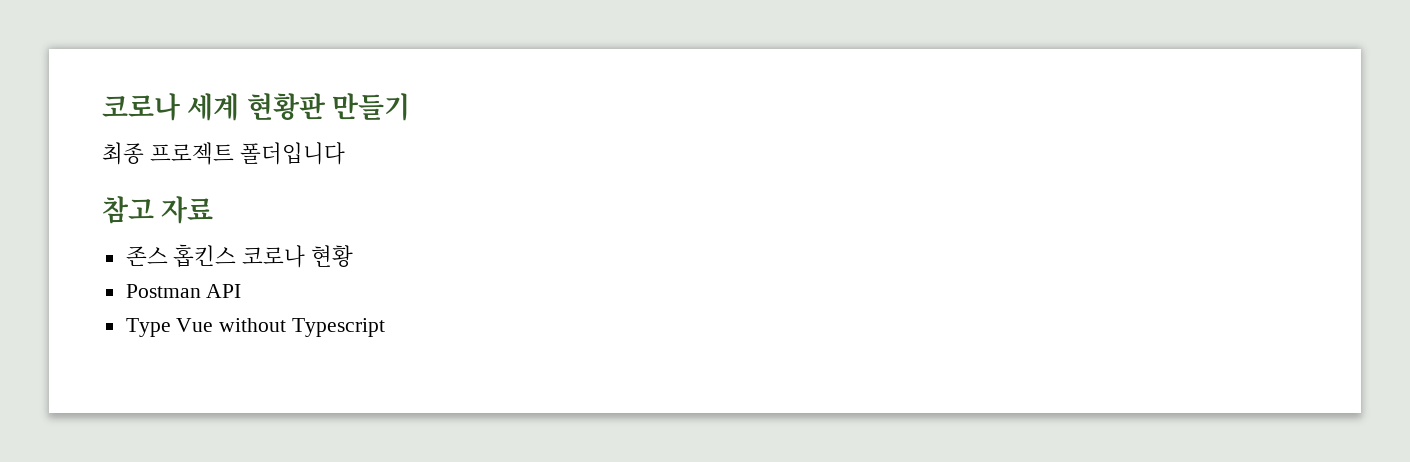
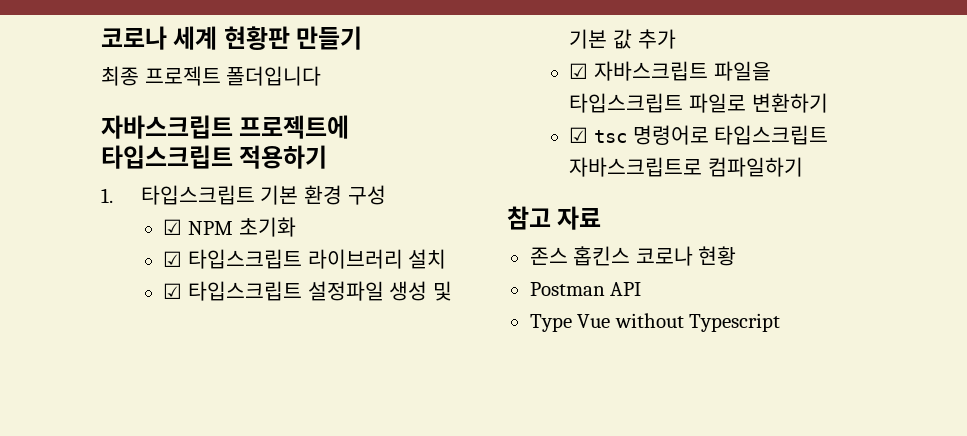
+ 자바스크립트 프로젝트에 타입스크립트 적용하기
+ 1. 타입스크립트 기본 환경 구성
+ ☑ NPM 초기화
+ ☑ 타입스크립트 라이브러리 설치
+ ☑ 타입스크립트 설정파일 생성 및 기본 값 추가
+ ☑ 자바스크립트 파일을 타입스크립트 파일로 변환하기
+ ☑ tsc 명령어로 타입스크립트 자바스크립트로 컴파일하기

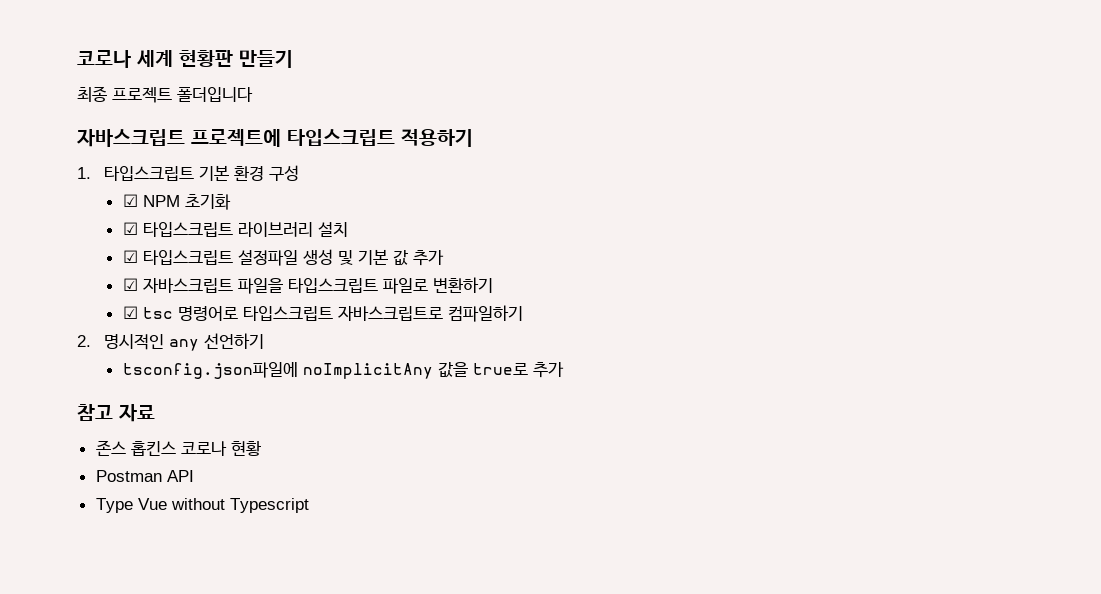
+ 2. 명시적인 any 선언하기
+ tsconfig.json파일에 noImplicitAny 값을 true로 추가

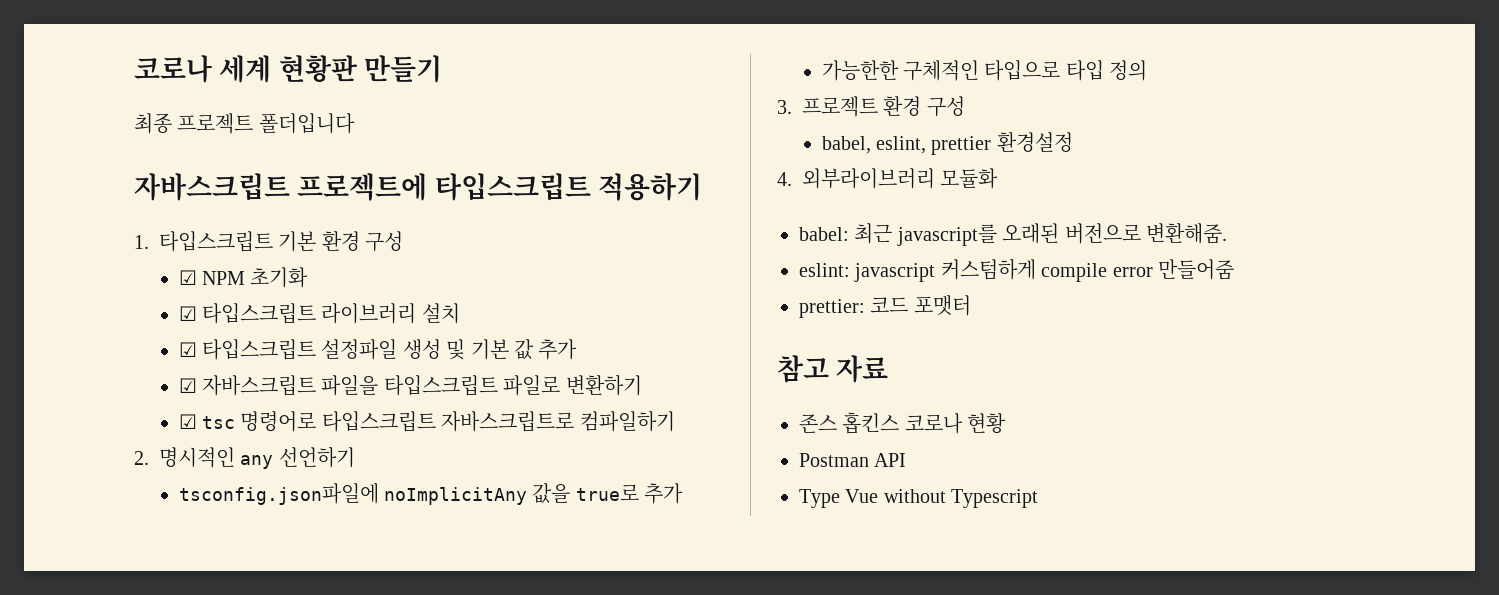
+ 가능한한 구체적인 타입으로 타입 정의
+ 3. 프로젝트 환경 구성
+ babel, eslint, prettier 환경설정
+ 4. 외부라이브러리 모듈화
+ babel: 최근 javascript를 오래된 버전으로 변환해줌.
+ eslint: javascript 커스텀하게 compile error 만들어줌
+ prettier: 코드 포맷터

